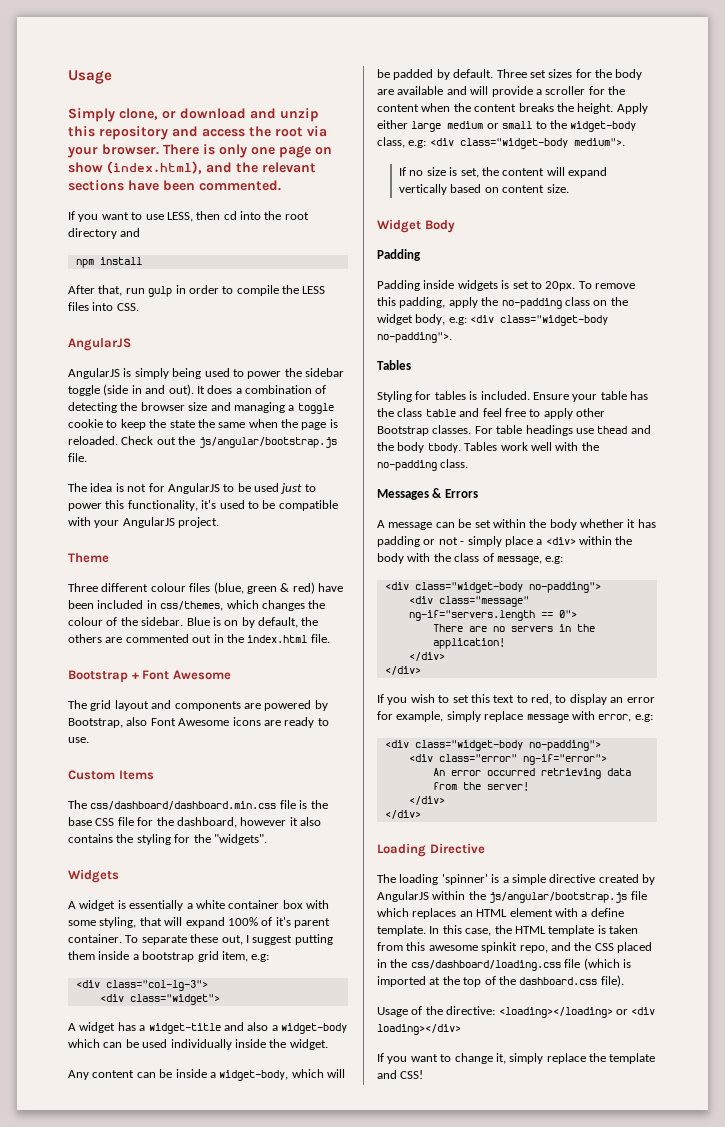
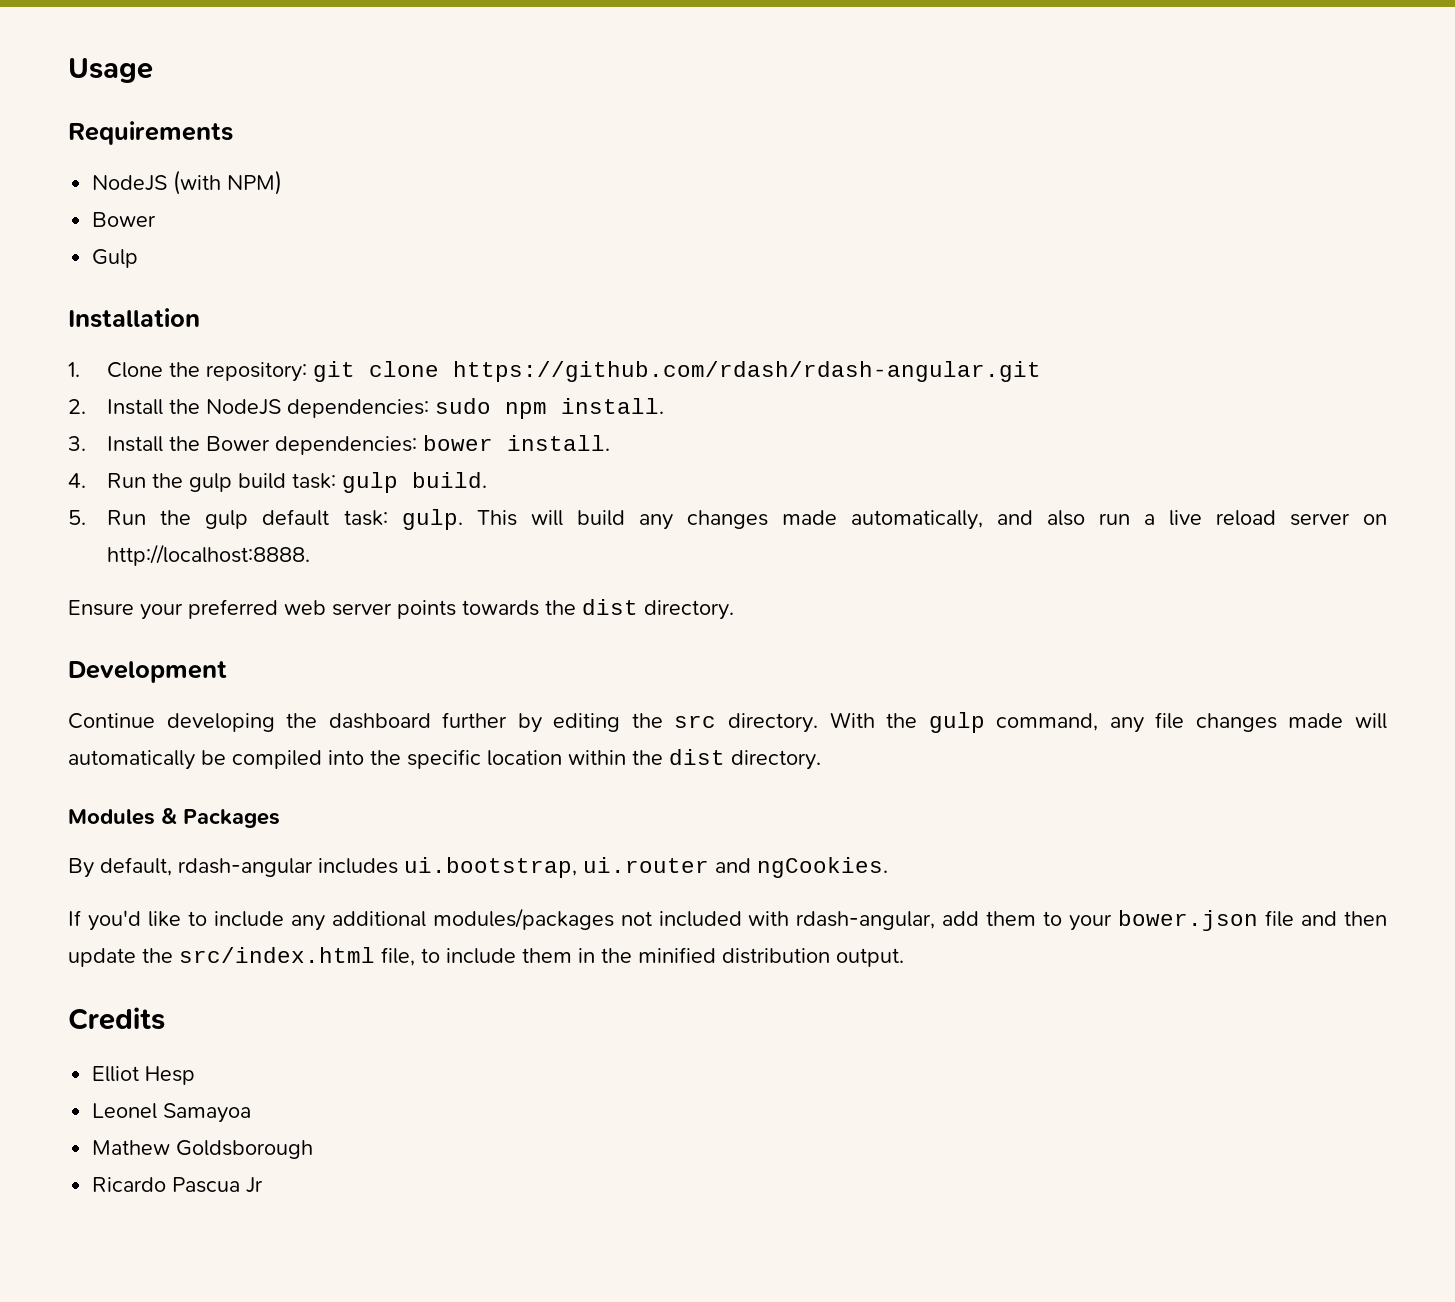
- Simply clone, or download and unzip this repository and access the root via your browser. There is only one page on show (index.html), and the relevant sections have been commented.
- If you want to use LESS, then cd into the root directory and
- npm install
- After that, run gulp in order to compile the LESS files into CSS.
- AngularJS
- AngularJS is simply being used to power the sidebar toggle (side in and out). It does a combination of detecting the browser size and managing a toggle cookie to keep the state the same when the page is reloaded. Check out the js/angular/bootstrap.js file.
- The idea is not for AngularJS to be used just to power this functionality, it's used to be compatible with your AngularJS project.
- Theme
- Three different colour files (blue, green & red) have been included in css/themes, which changes the colour of the sidebar. Blue is on by default, the others are commented out in the index.html file.
- Bootstrap + Font Awesome
- The grid layout and components are powered by Bootstrap, also Font Awesome icons are ready to use.
- Custom Items
- The css/dashboard/dashboard.min.css file is the base CSS file for the dashboard, however it also contains the styling for the "widgets".
- Widgets
- A widget is essentially a white container box with some styling, that will expand 100% of it's parent container. To separate these out, I suggest putting them inside a bootstrap grid item, e.g:
- <div class="col-lg-3">
- <div class="widget">
- A widget has a widget-title and also a widget-body which can be used individually inside the widget.
- Any content can be inside a widget-body, which will be padded by default. Three set sizes for the body are available and will provide a scroller for the content when the content breaks the height. Apply either large medium or small to the widget-body class, e.g: <div class="widget-body medium">.
- If no size is set, the content will expand vertically based on content size.
- Widget Body
- Padding
- Padding inside widgets is set to 20px. To remove this padding, apply the no-padding class on the widget body, e.g: <div class="widget-body no-padding">.
- Tables
- Styling for tables is included. Ensure your table has the class table and feel free to apply other Bootstrap classes. For table headings use thead and the body tbody. Tables work well with the no-padding class.
- Messages & Errors
- A message can be set within the body whether it has padding or not - simply place a <div> within the body with the class of message, e.g:
- <div class="widget-body no-padding">
- <div class="message" ng-if="servers.length == 0">
- There are no servers in the application!
- </div>
- </div>
- If you wish to set this text to red, to display an error for example, simply replace message with error, e.g:
- <div class="widget-body no-padding">
- <div class="error" ng-if="error">
- An error occurred retrieving data from the server!
- </div>
- </div>
- Loading Directive
- The loading 'spinner' is a simple directive created by AngularJS within the js/angular/bootstrap.js file which replaces an HTML element with a define template. In this case, the HTML template is taken from this awesome spinkit repo, and the CSS placed in the css/dashboard/loading.css file (which is imported at the top of the dashboard.css file).
- Usage of the directive: <loading></loading> or <div loading></div>
- If you want to change it, simply replace the template and CSS!
+ Requirements
+ NodeJS (with NPM)
+ Bower
+ Gulp
+ Installation
+ 1. Clone the repository: git clone https://github.com/rdash/rdash-angular.git
+ 2. Install the NodeJS dependencies: sudo npm install.
+ 3. Install the Bower dependencies: bower install.
+ 4. Run the gulp build task: gulp build.
+ 5. Run the gulp default task: gulp. This will build any changes made automatically, and also run a live reload server on http://localhost:8888.
+ Ensure your preferred web server points towards the dist directory.
+ Development
+ Continue developing the dashboard further by editing the src directory. With the gulp command, any file changes made will automatically be compiled into the specific location within the dist directory.
+ Modules & Packages
+ By default, rdash-angular includes ui.bootstrap, ui.router and ngCookies.
+ If you'd like to include any additional modules/packages not included with rdash-angular, add them to your bower.json file and then update the src/index.html file, to include them in the minified distribution output.
+ Credits
+ Elliot Hesp
+ Leonel Samayoa
+ Mathew Goldsborough
+ Ricardo Pascua Jr

